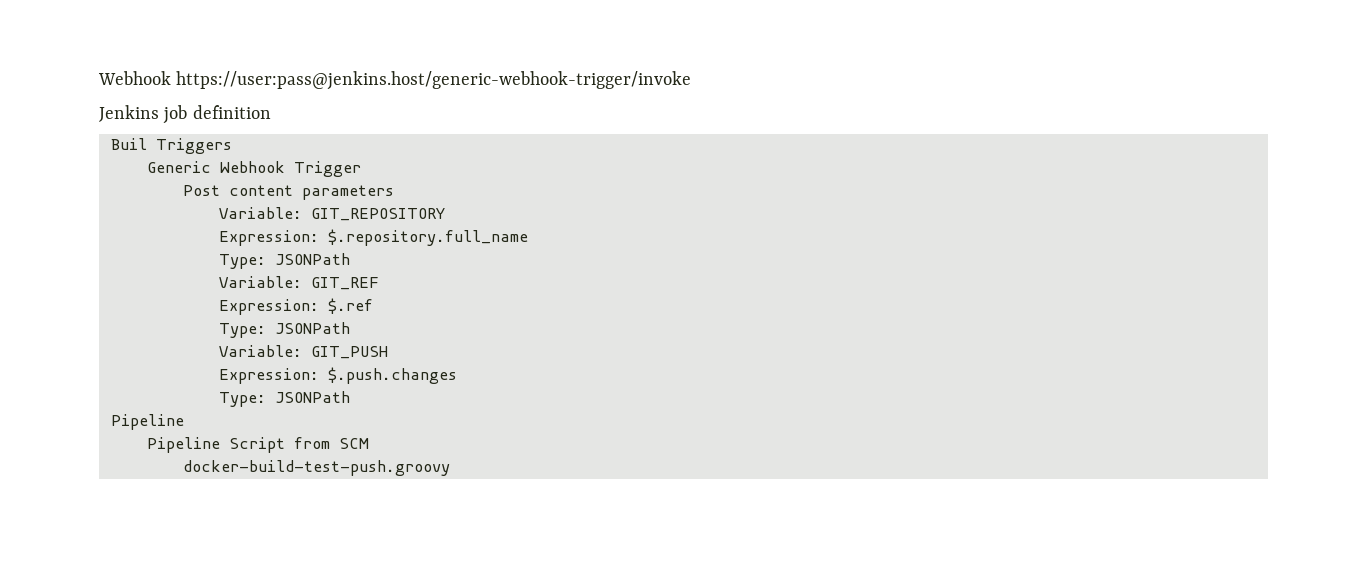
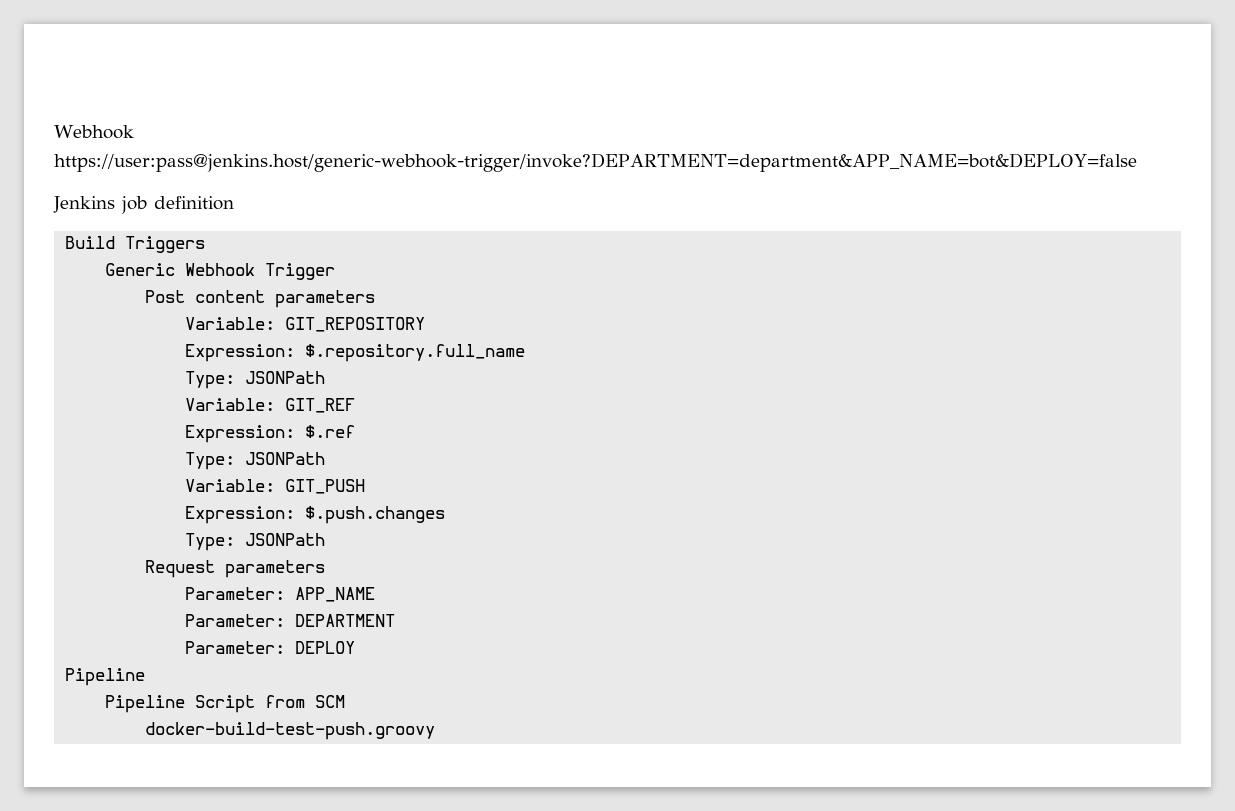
- Webhook https://user:pass@jenkins.host/generic-webhook-trigger/invoke
+ Webhook https://user:pass@jenkins.host/generic-webhook-trigger/invoke?DEPARTMENT=department&APP_NAME=bot&DEPLOY=false
- Buil Triggers
+ Build Triggers
+ Request parameters
+ Parameter: APP_NAME
+ Parameter: DEPARTMENT
+ Parameter: DEPLOY

